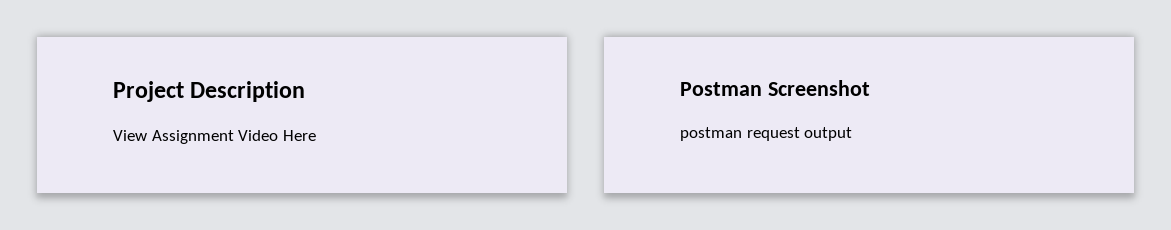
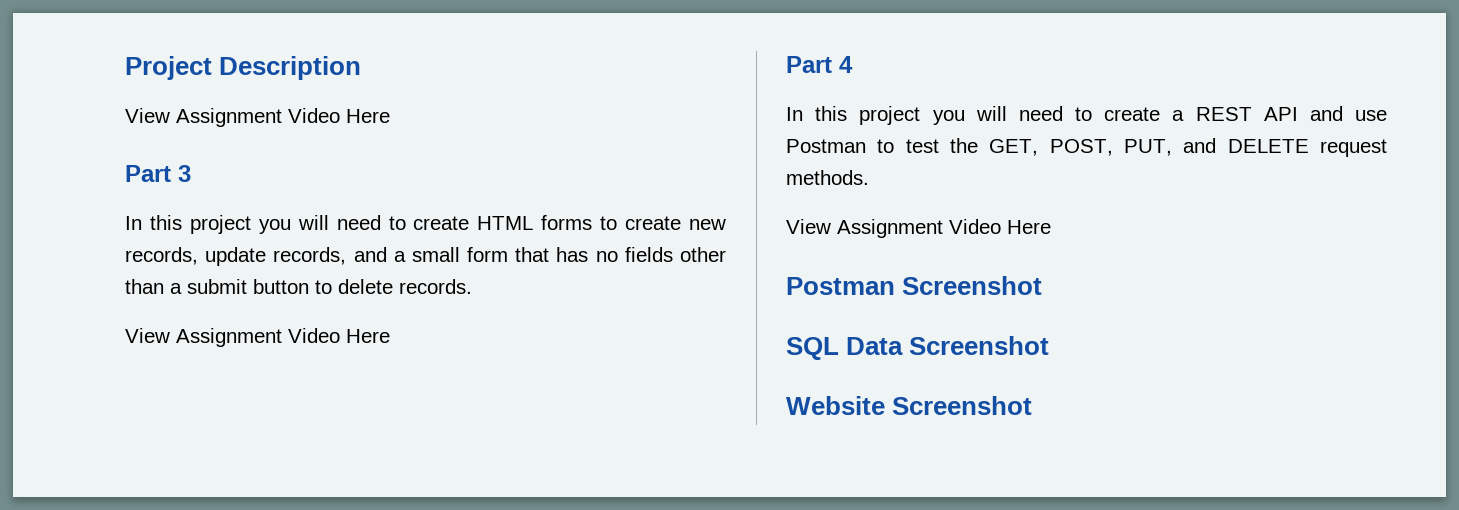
+ Part 3
+ In this project you will need to create HTML forms to create new records, update records, and a small form that has no fields other than a submit button to delete records.
+ View Assignment Video Here
+ Part 4
+ In this project you will need to create a REST API and use Postman to test the GET, POST, PUT, and DELETE request methods.
+ View Assignment Video Here
  Postman Screenshot
- postman request output
+ SQL Data Screenshot
+ Website Screenshot

